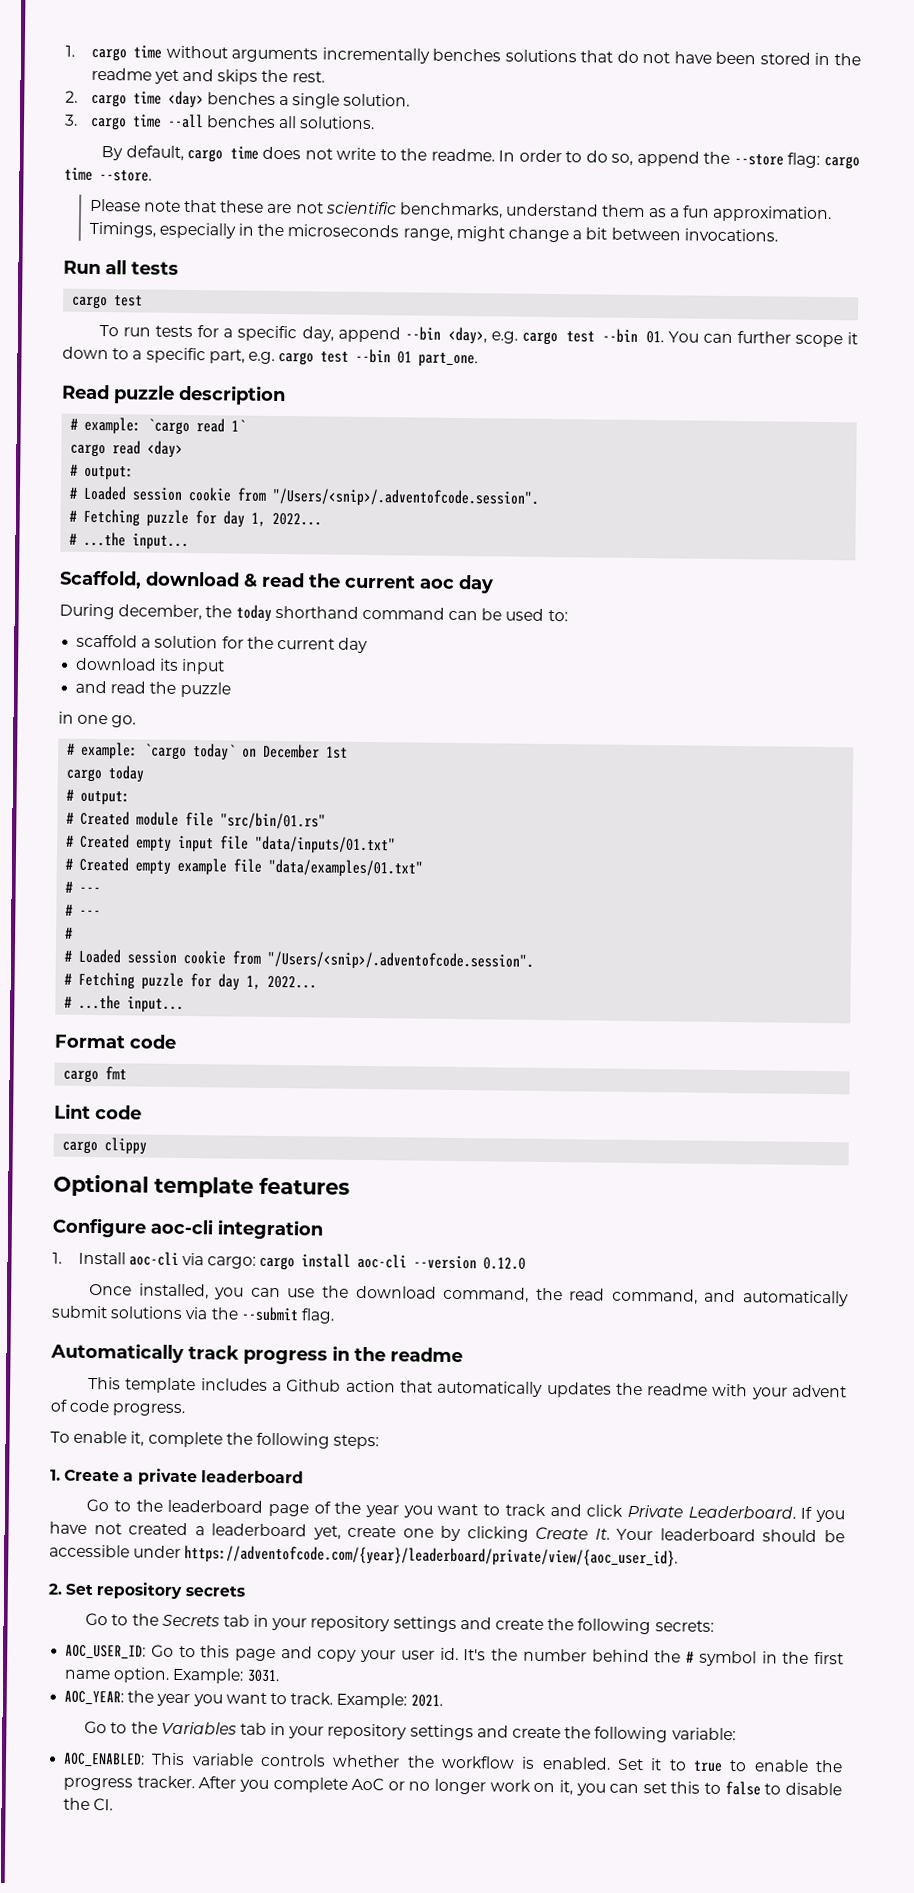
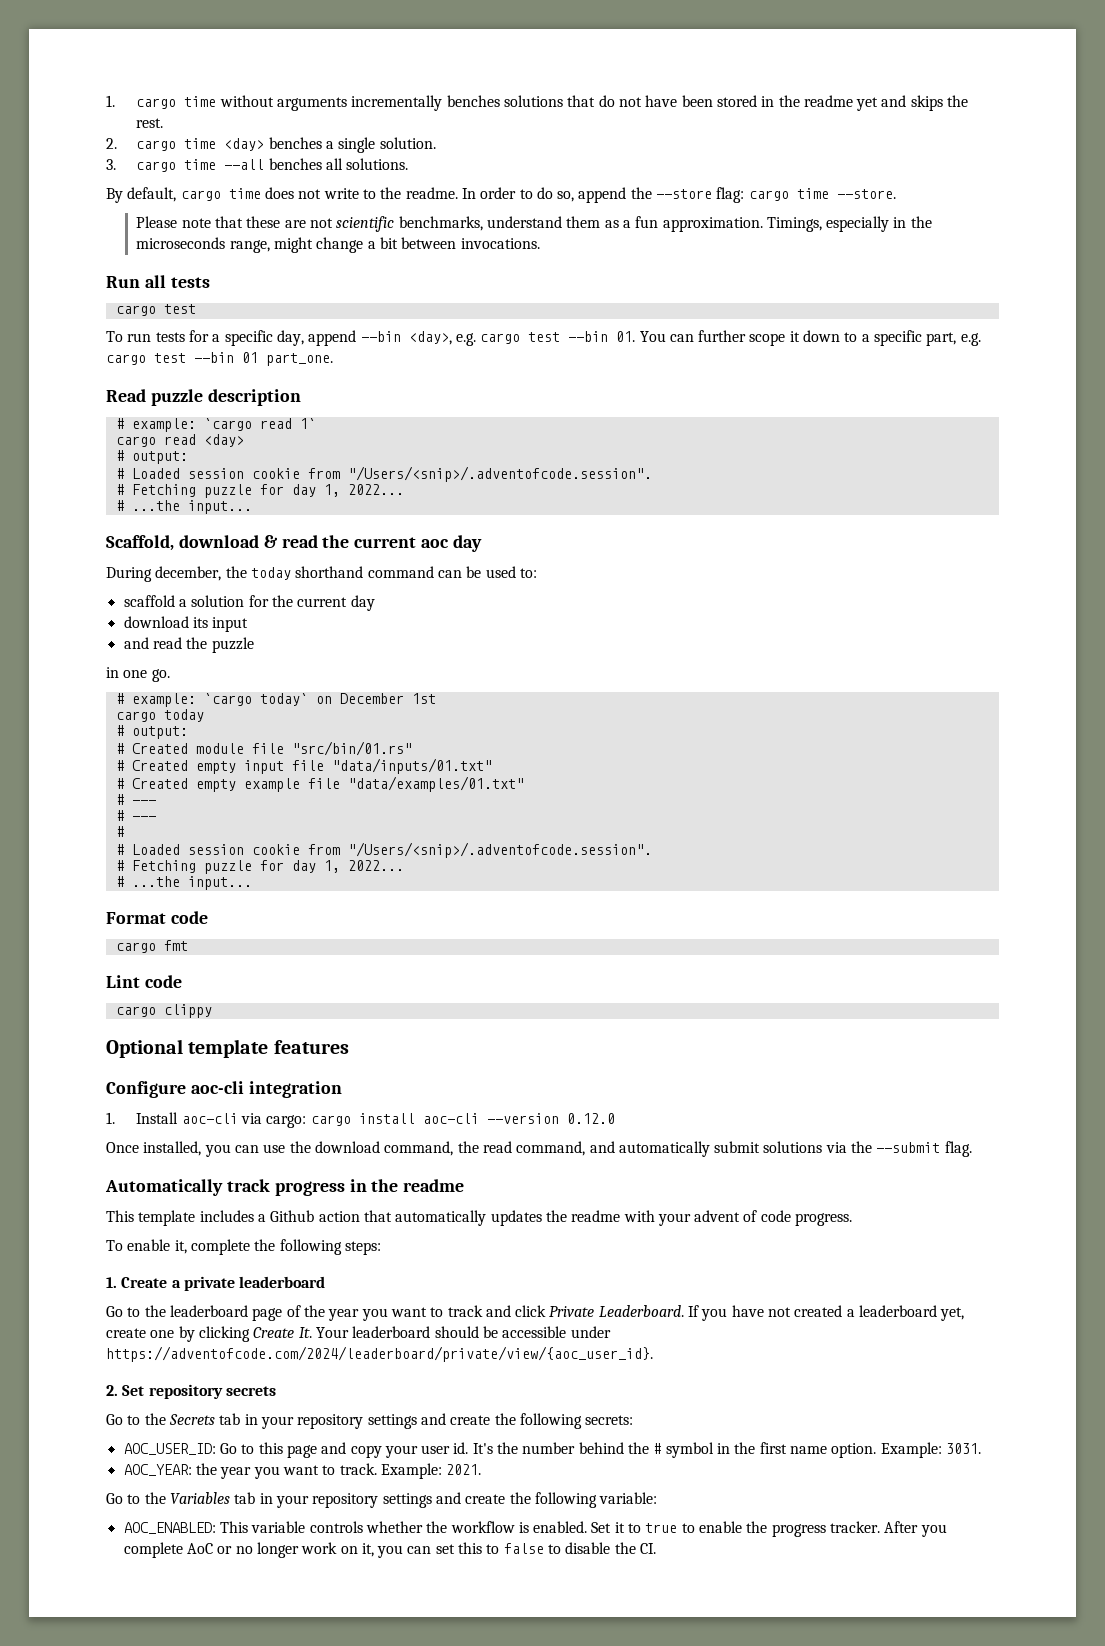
- If you have not created a leaderboard yet, create one by clicking Create It. Your leaderboard should be accessible under https://adventofcode.com/{year}/leaderboard/private/view/{aoc_user_id}.
+ If you have not created a leaderboard yet, create one by clicking Create It. Your leaderboard should be accessible under https://adventofcode.com/2024/leaderboard/private/view/{aoc_user_id}.

